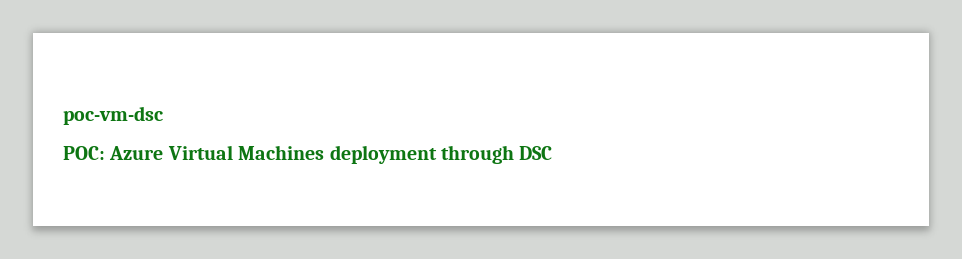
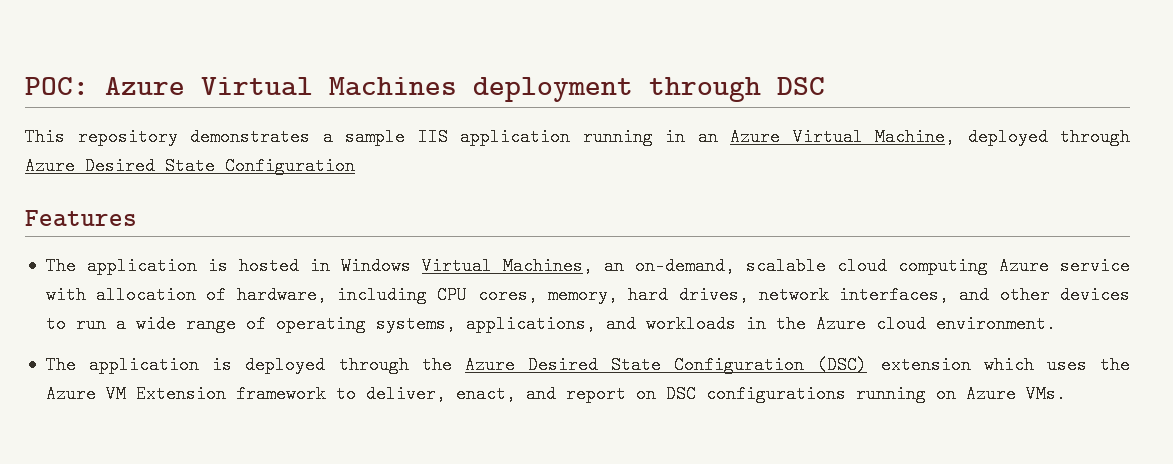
- poc-vm-dsc
+ This repository demonstrates a sample IIS application running in an Azure Virtual Machine, deployed through Azure Desired State Configuration
+ Features
+ The application is hosted in Windows Virtual Machines, an on-demand, scalable cloud computing Azure service with allocation of hardware, including CPU cores, memory, hard drives, network interfaces, and other devices to run a wide range of operating systems, applications, and workloads in the Azure cloud environment.
+ The application is deployed through the Azure Desired State Configuration (DSC) extension which uses the Azure VM Extension framework to deliver, enact, and report on DSC configurations running on Azure VMs.

